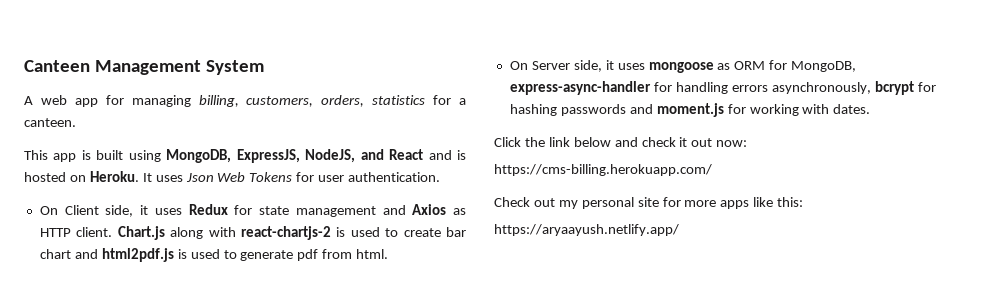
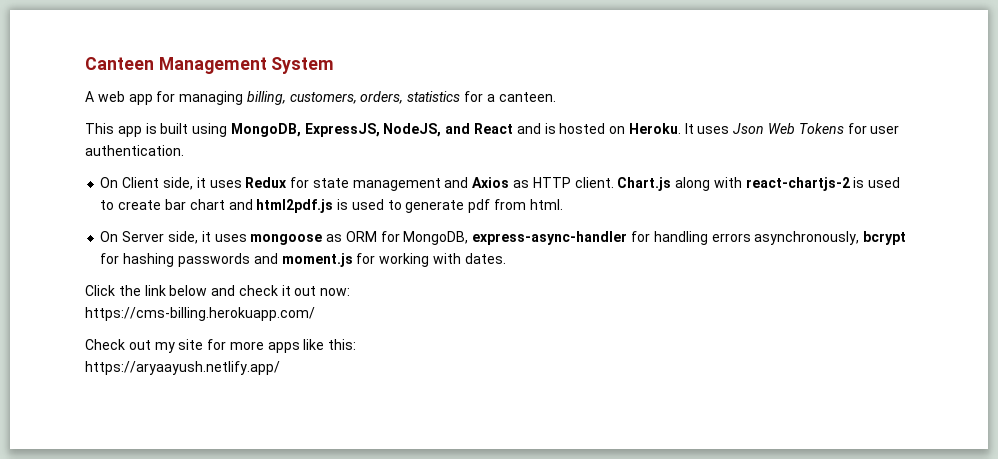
- Check out my personal site for more apps like this:
+ Check out my site for more apps like this:

